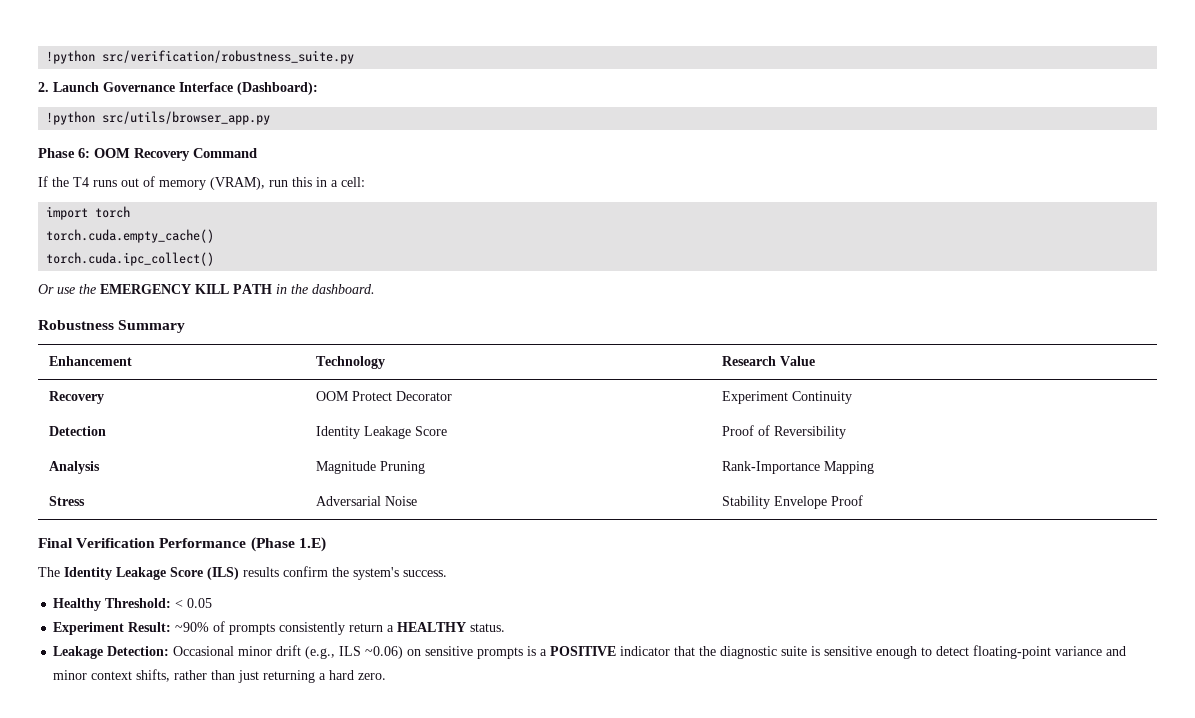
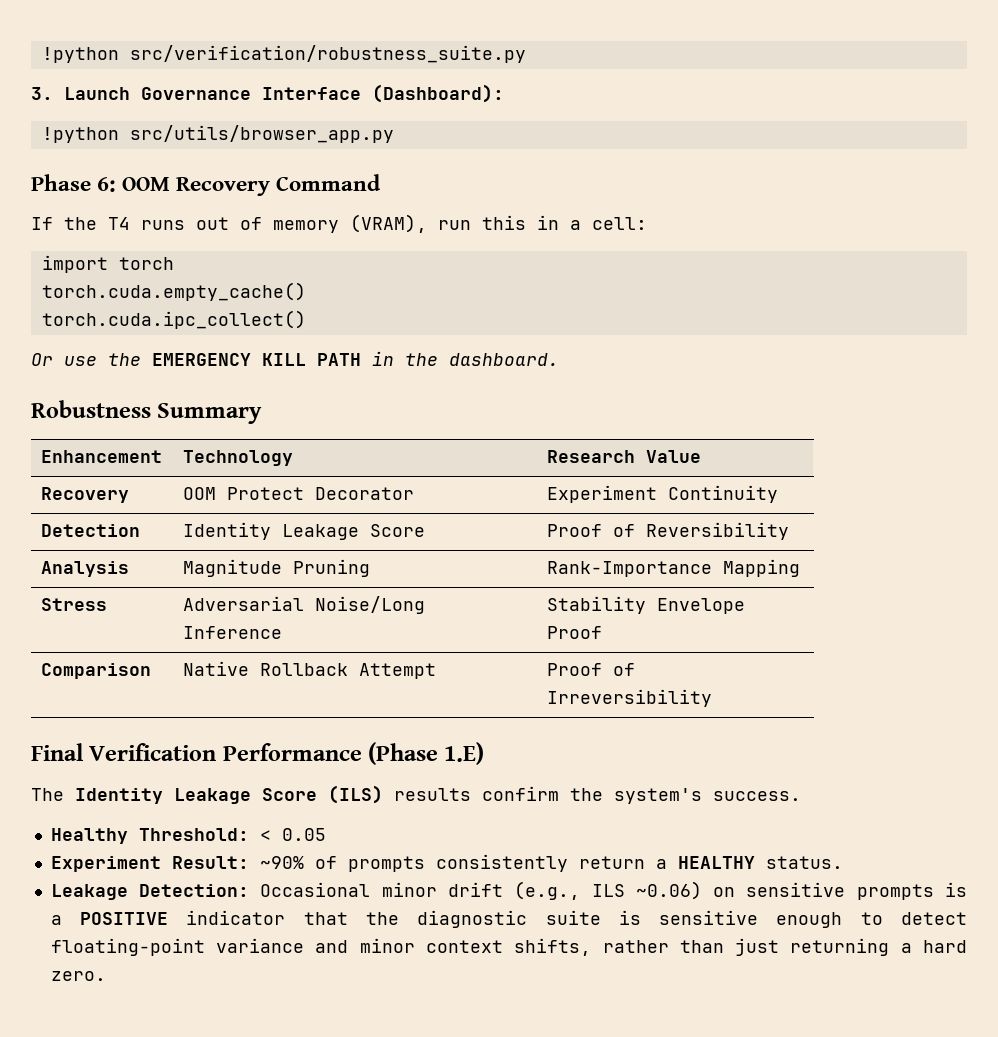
- 2. Launch Governance Interface (Dashboard):
+ 3. Launch Governance Interface (Dashboard):
- Stress | Adversarial Noise | Stability Envelope Proof
+ Stress | Adversarial Noise/Long Inference | Stability Envelope Proof
+ Comparison | Native Rollback Attempt | Proof of Irreversibility

